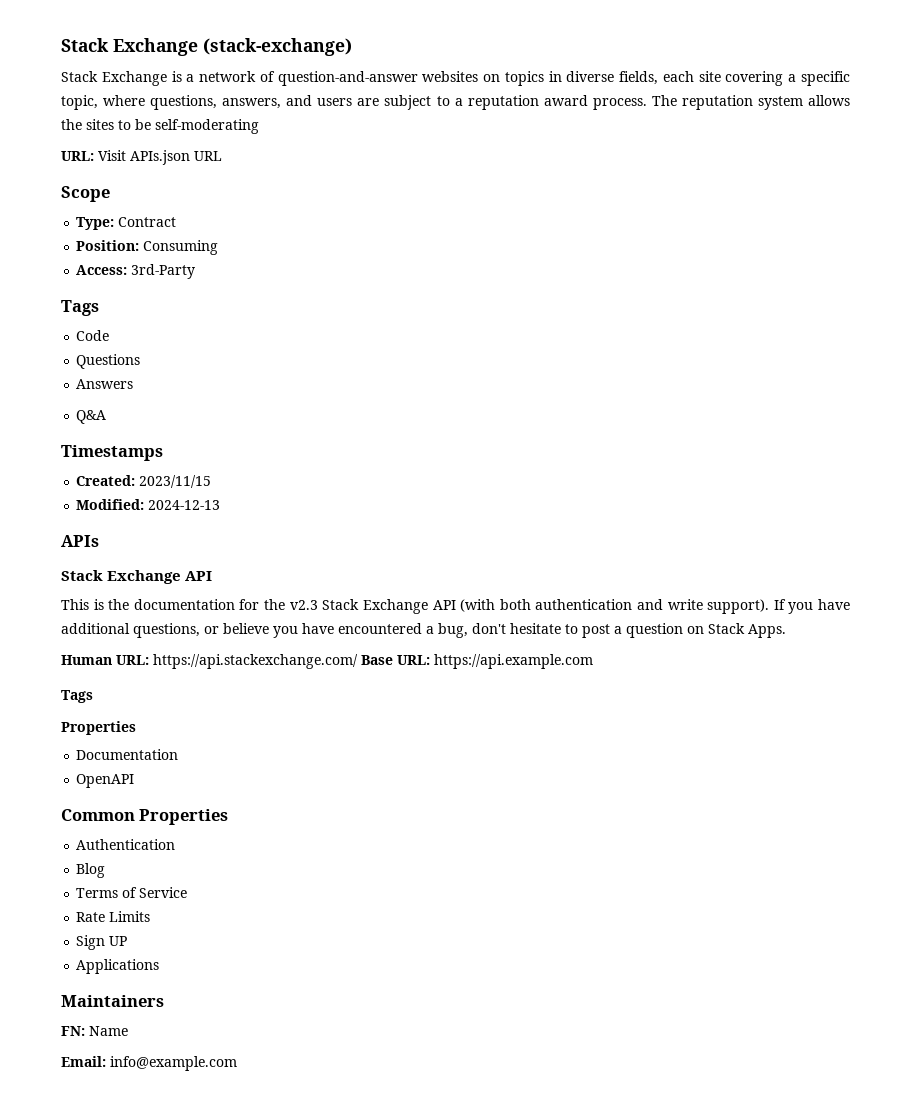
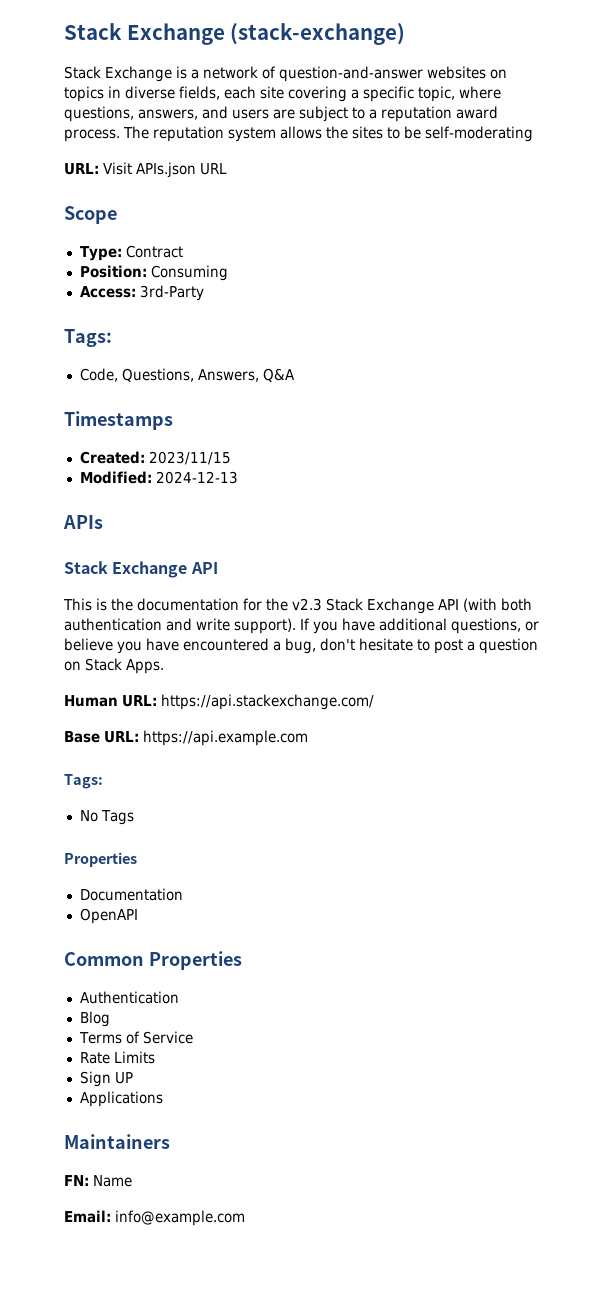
  Access: 3rd-Party
- Tags
- Code
- Questions
- Answers
- Q&A
+ Tags:
+ Code, Questions, Answers, Q&A
- Human URL: https://api.stackexchange.com/ Base URL: https://api.example.com
- Tags
+ Human URL: https://api.stackexchange.com/
+ Base URL: https://api.example.com
+ Tags:
+ No Tags

